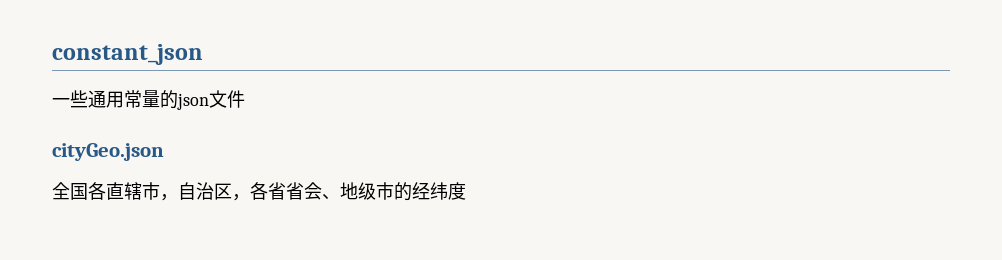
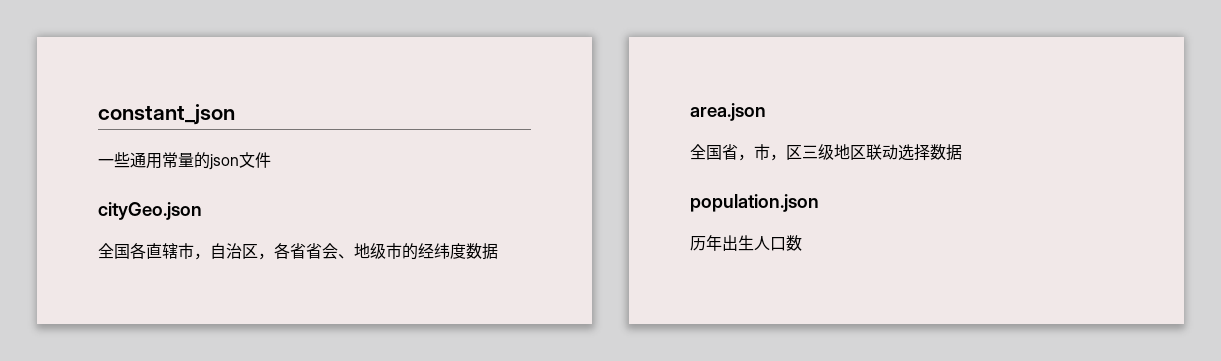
- 全国各直辖市，自治区，各省省会、地级市的经纬度
+ 全国各直辖市，自治区，各省省会、地级市的经纬度数据
+ area.json
+ 全国省，市，区三级地区联动选择数据
+ population.json
+ 历年出生人口数

